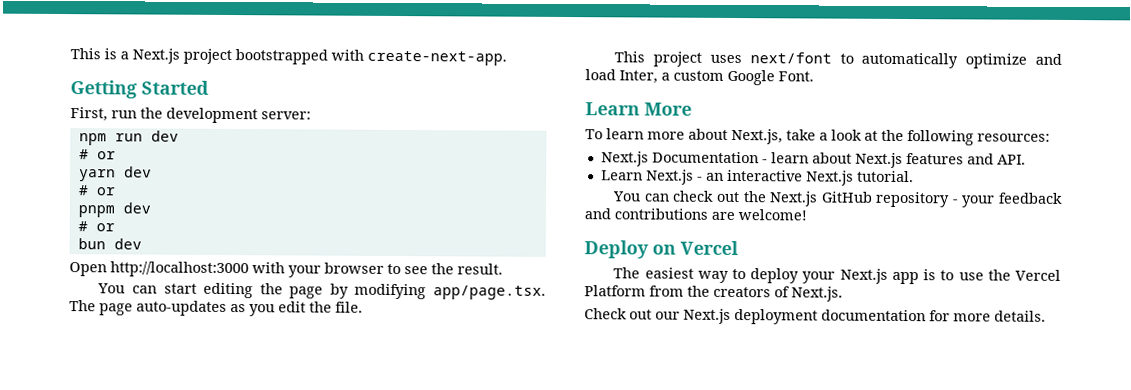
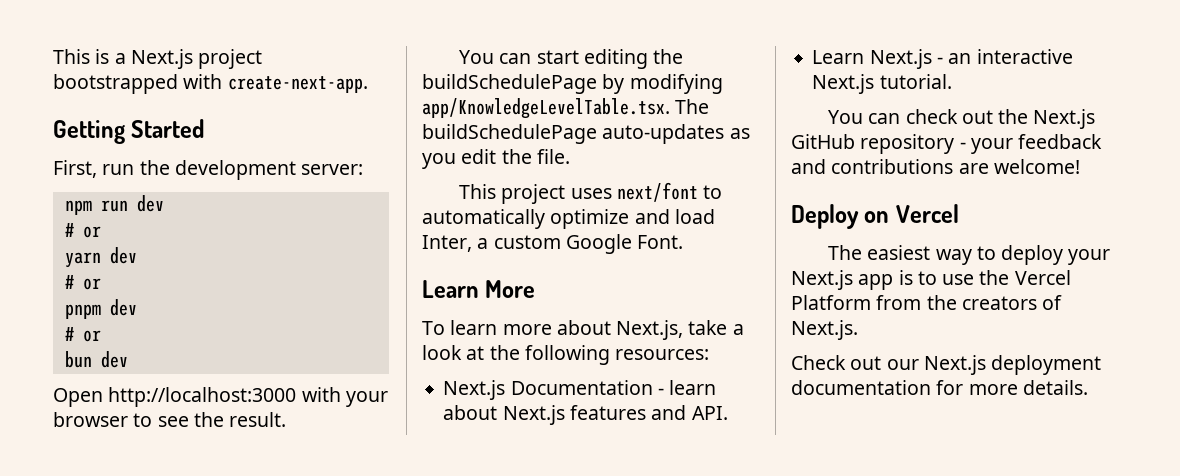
- You can start editing the page by modifying app/page.tsx. The page auto-updates as you edit the file.
+ You can start editing the buildSchedulePage by modifying app/KnowledgeLevelTable.tsx. The buildSchedulePage auto-updates as you edit the file.

